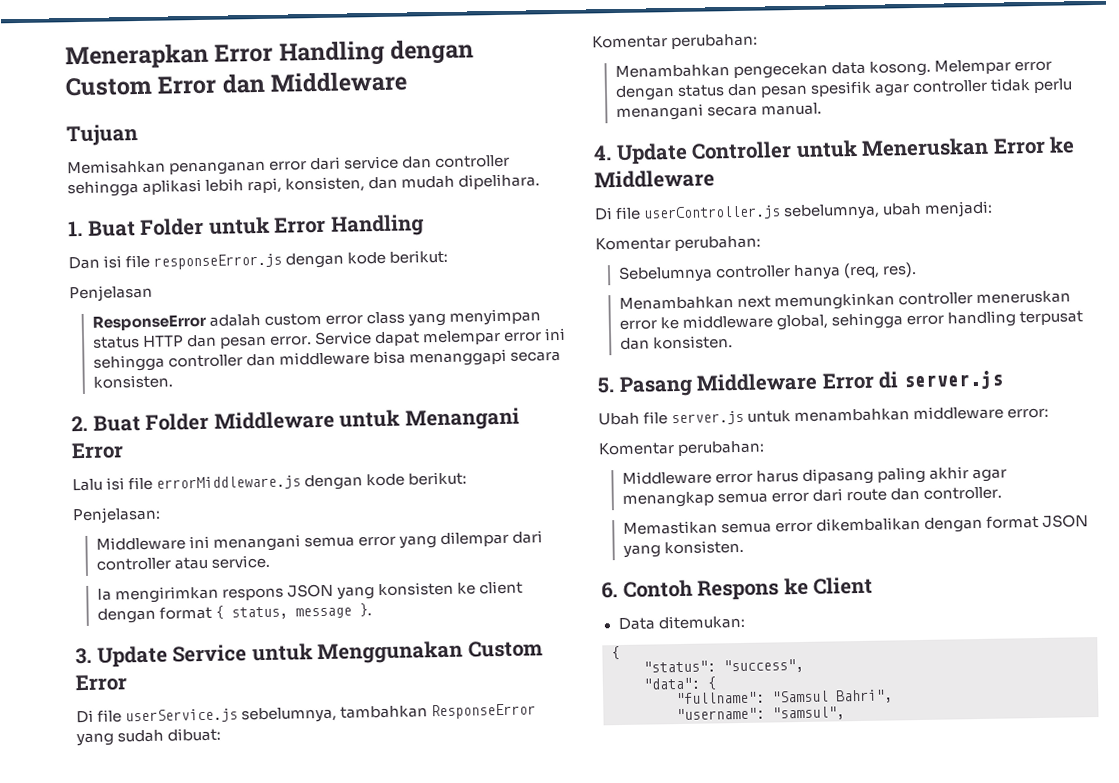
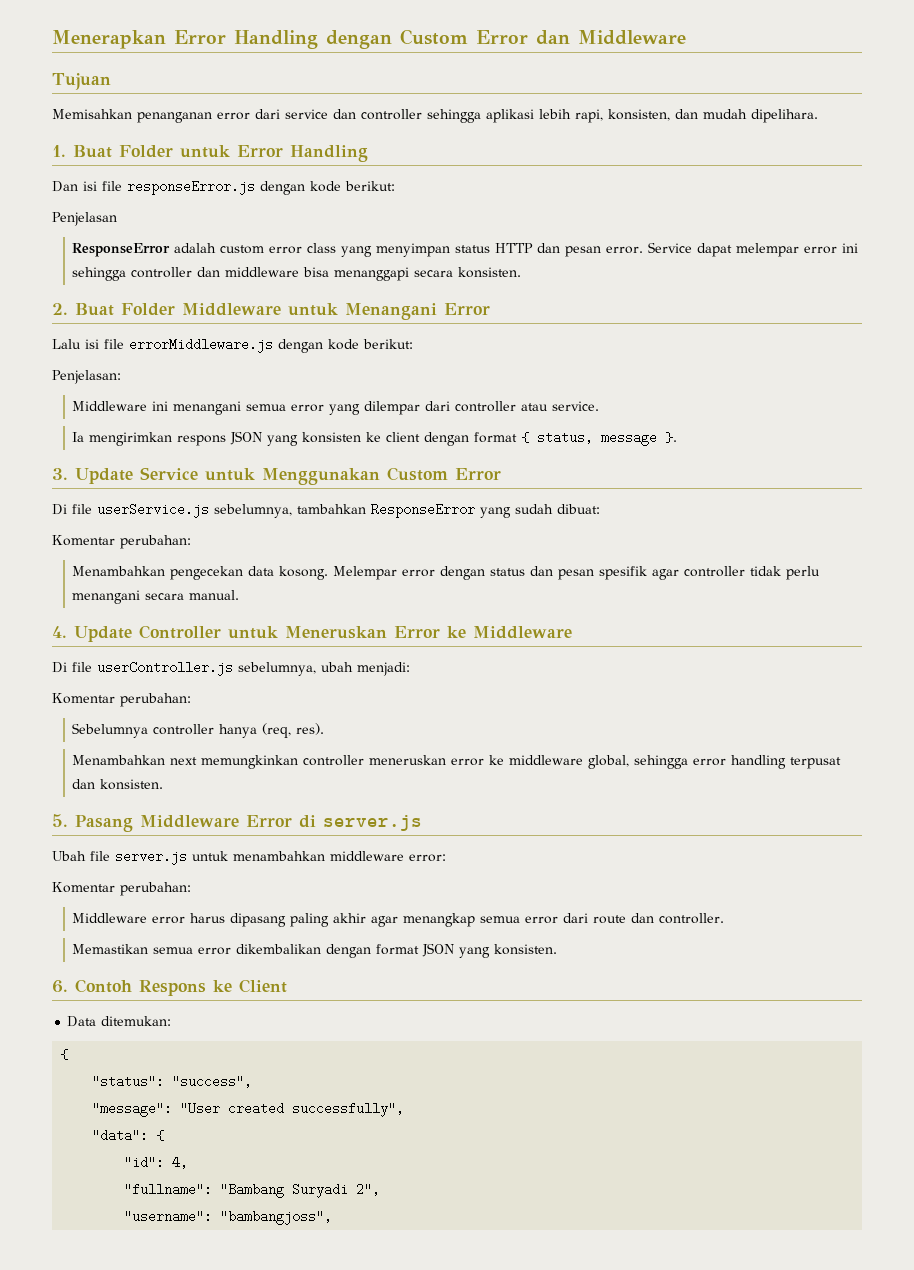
+ "message": "User created successfully",
+ "id": 4,
- "fullname": "Samsul Bahri",
+ "fullname": "Bambang Suryadi 2",
- "username": "samsul",
+ "username": "bambangjoss",

